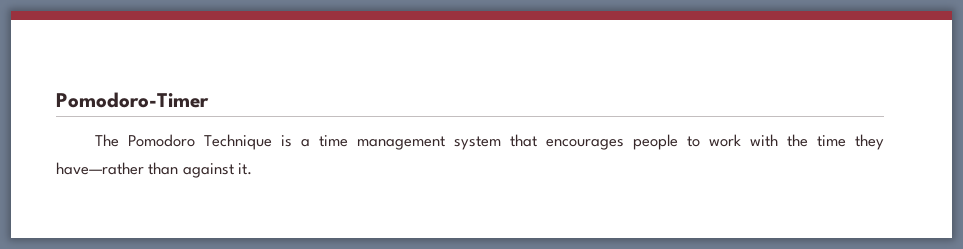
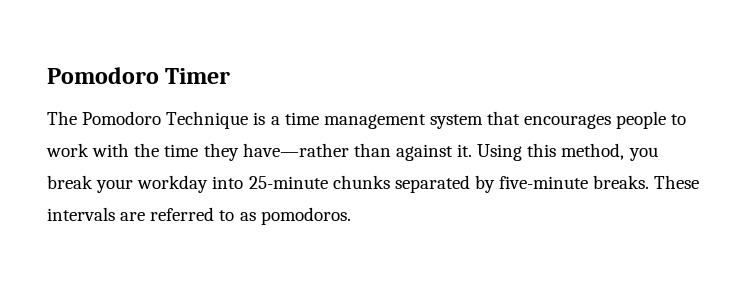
- Pomodoro-Timer
+ Pomodoro Timer
+ Using this method, you break your workday into 25-minute chunks separated by five-minute breaks. These intervals are referred to as pomodoros.

